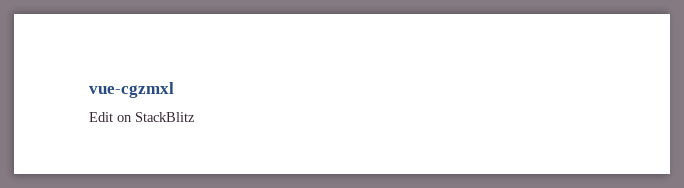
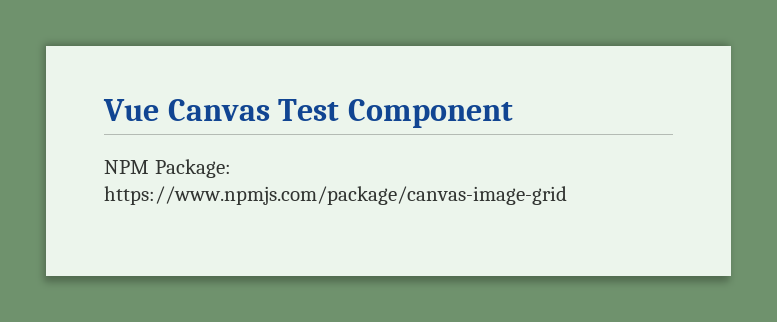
- vue-cgzmxl
- Edit on StackBlitz
+ Vue Canvas Test Component
+ NPM Package: https://www.npmjs.com/package/canvas-image-grid

